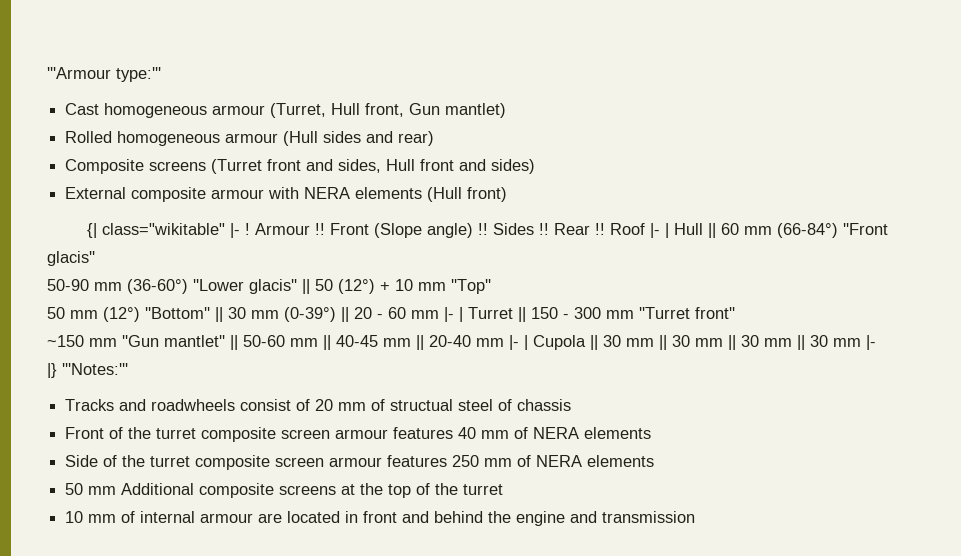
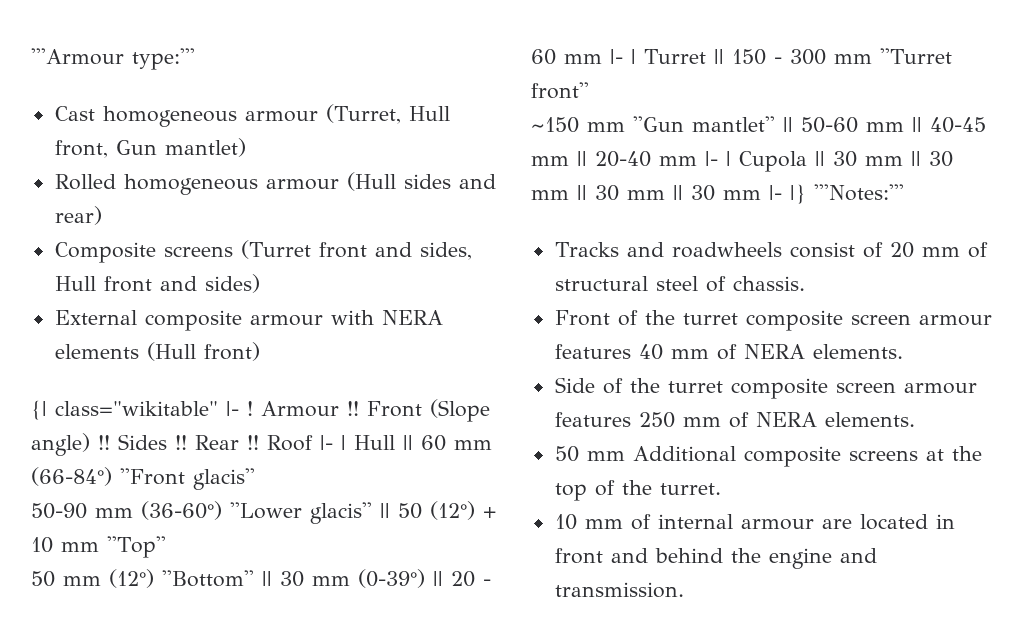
- Tracks and roadwheels consist of 20 mm of structual steel of chassis
+ Tracks and roadwheels consist of 20 mm of structural steel of chassis.
- Front of the turret composite screen armour features 40 mm of NERA elements
+ Front of the turret composite screen armour features 40 mm of NERA elements.
- Side of the turret composite screen armour features 250 mm of NERA elements
+ Side of the turret composite screen armour features 250 mm of NERA elements.
- 50 mm Additional composite screens at the top of the turret
+ 50 mm Additional composite screens at the top of the turret.
- 10 mm of internal armour are located in front and behind the engine and transmission
+ 10 mm of internal armour are located in front and behind the engine and transmission.

